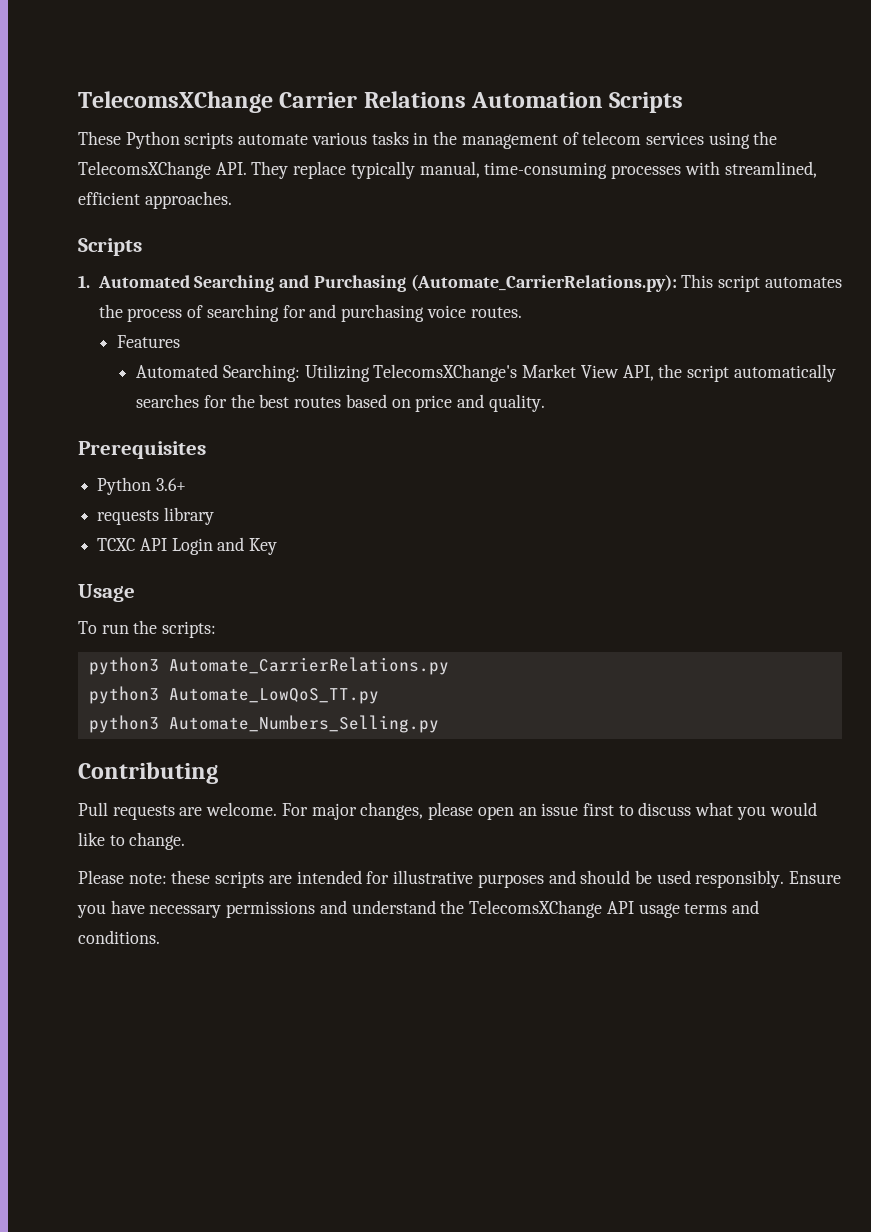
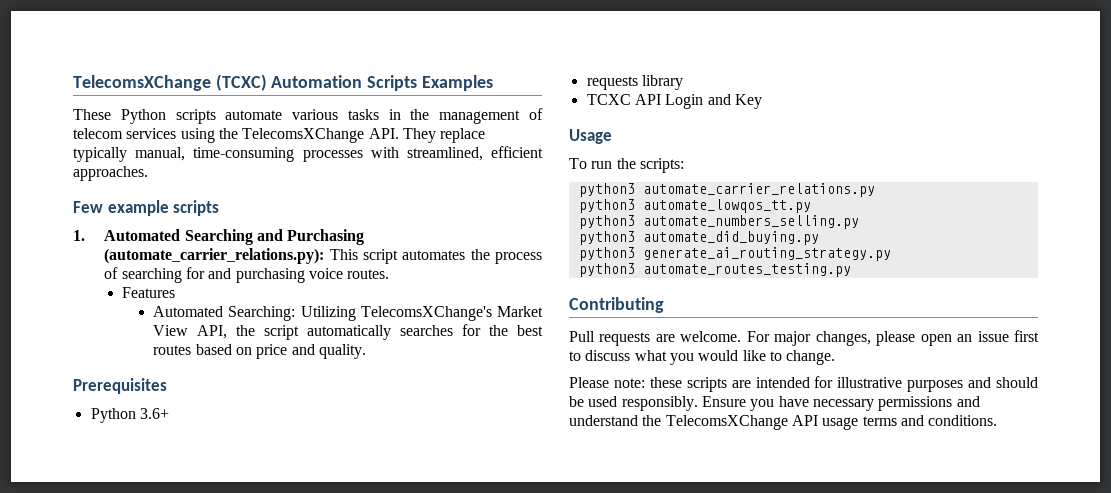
- TelecomsXChange Carrier Relations Automation Scripts
+ TelecomsXChange (TCXC) Automation Scripts Examples
  These Python scripts automate various tasks in the management of telecom services using the TelecomsXChange API. They replace typically manual, time-consuming processes with streamlined, efficient approaches.
- Scripts
+ Few example scripts
- 1. Automated Searching and Purchasing (Automate_CarrierRelations.py): This script automates the process of searching for and purchasing voice routes.
+ 1. Automated Searching and Purchasing (automate_carrier_relations.py): This script automates the process of searching for and purchasing voice routes.
- python3 Automate_CarrierRelations.py
- python3 Automate_LowQoS_TT.py
- python3 Automate_Numbers_Selling.py
+ python3 automate_carrier_relations.py
+ python3 automate_lowqos_tt.py
+ python3 automate_numbers_selling.py
+ python3 automate_did_buying.py
+ python3 generate_ai_routing_strategy.py
+ python3 automate_routes_testing.py

